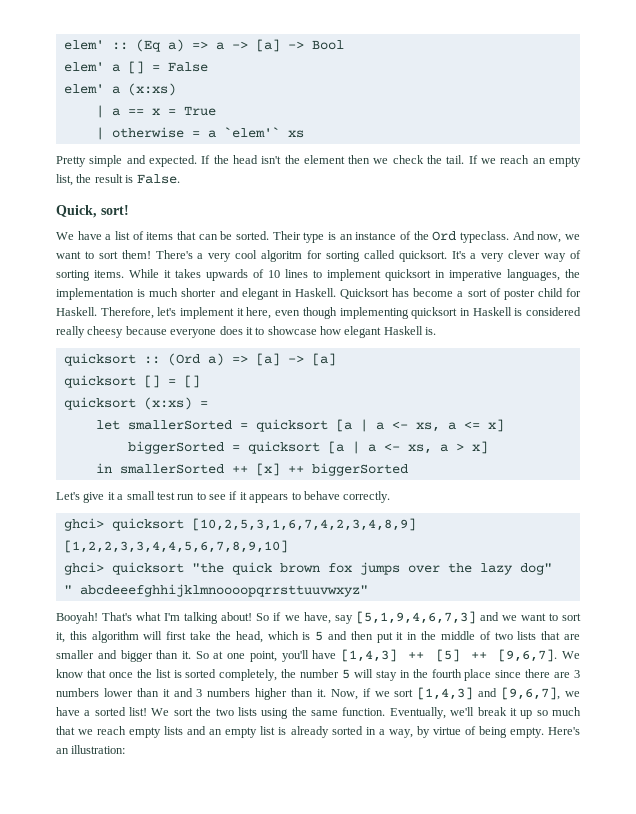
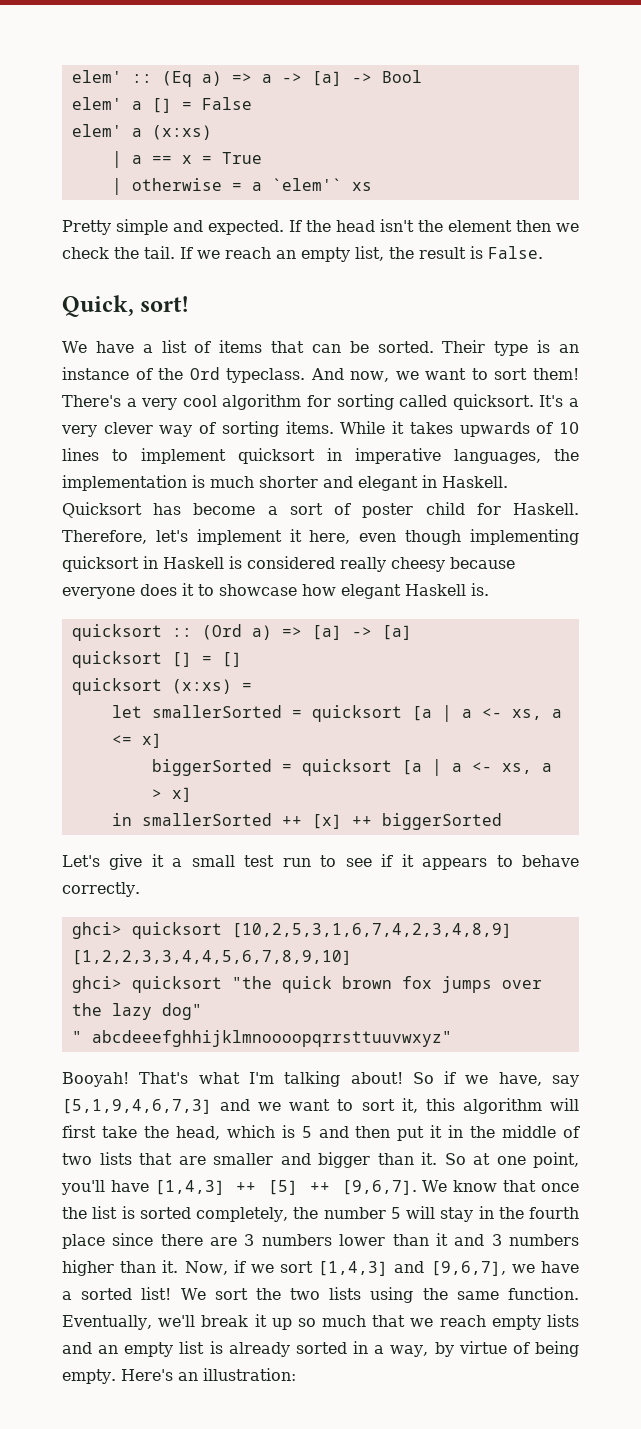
- There's a very cool algoritm for sorting called quicksort.
+ There's a very cool algorithm for sorting called quicksort.

